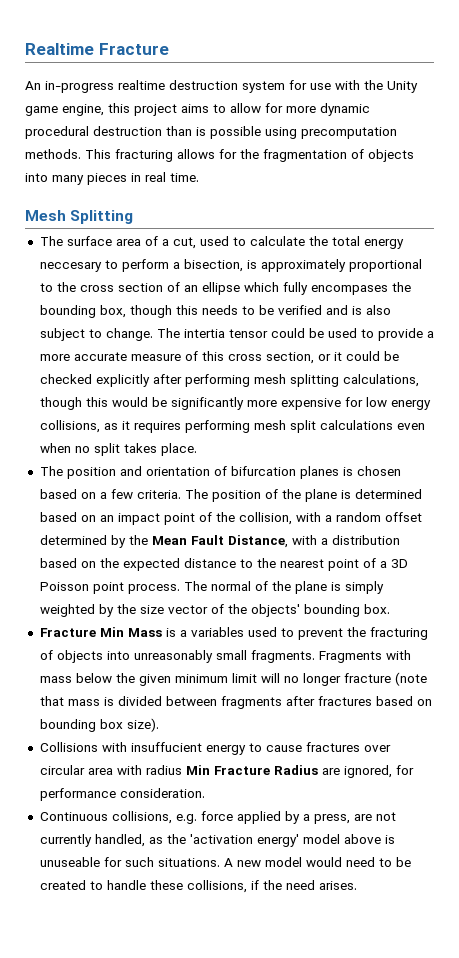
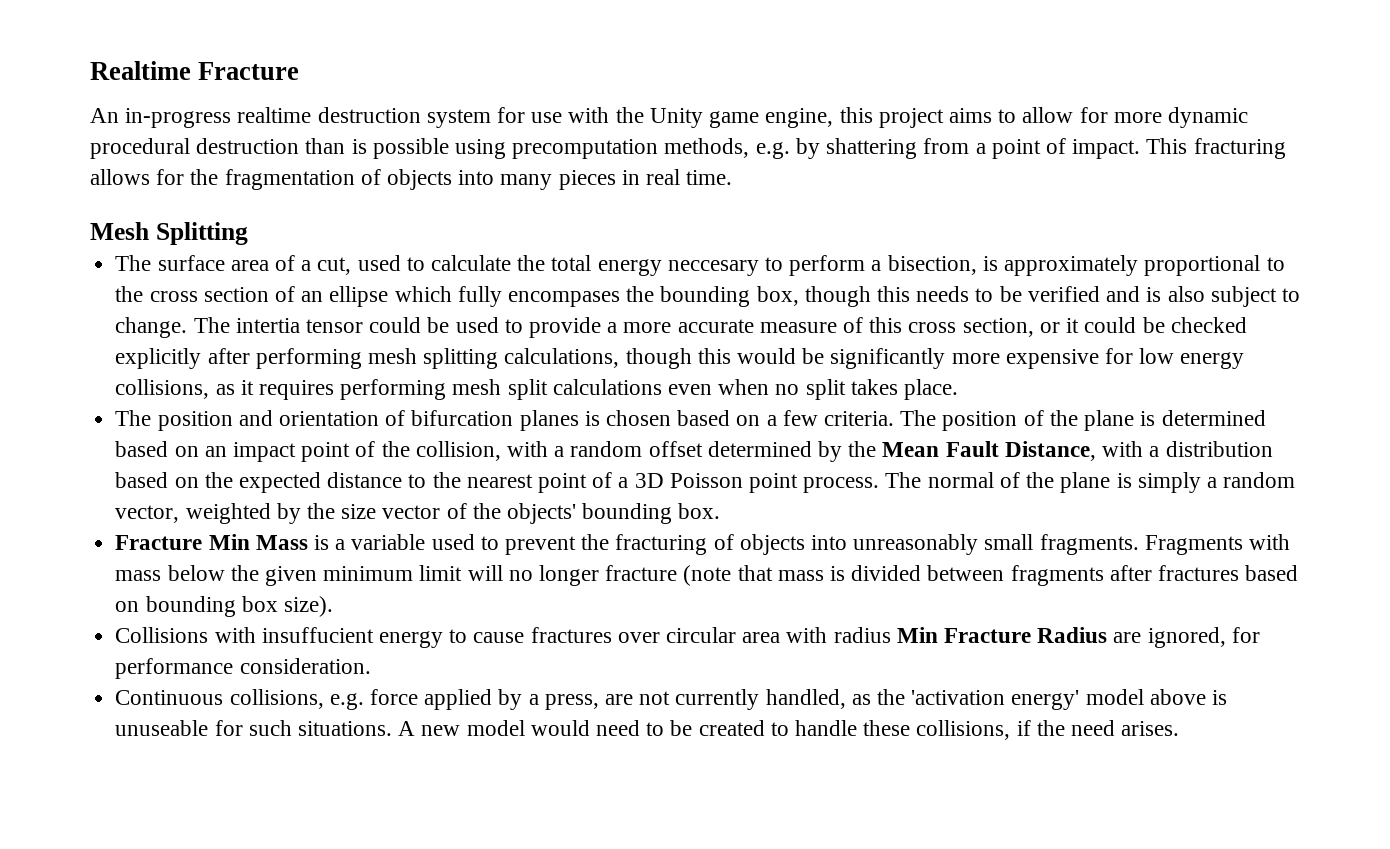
- An in-progress realtime destruction system for use with the Unity game engine, this project aims to allow for more dynamic procedural destruction than is possible using precomputation methods.
+ An in-progress realtime destruction system for use with the Unity game engine, this project aims to allow for more dynamic procedural destruction than is possible using precomputation methods, e.g. by shattering from a point of impact.
- The normal of the plane is simply weighted by the size vector of the objects' bounding box.
+ The normal of the plane is simply a random vector, weighted by the size vector of the objects' bounding box.
- Fracture Min Mass is a variables used to prevent the fracturing of objects into unreasonably small fragments.
+ Fracture Min Mass is a variable used to prevent the fracturing of objects into unreasonably small fragments.

